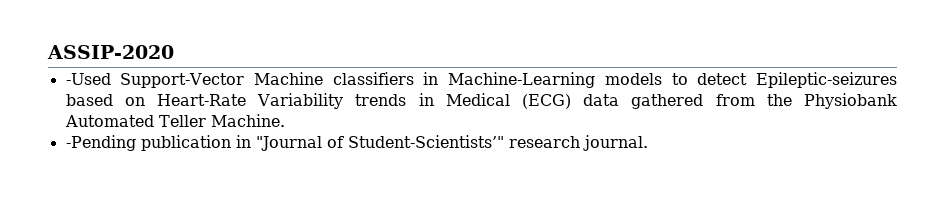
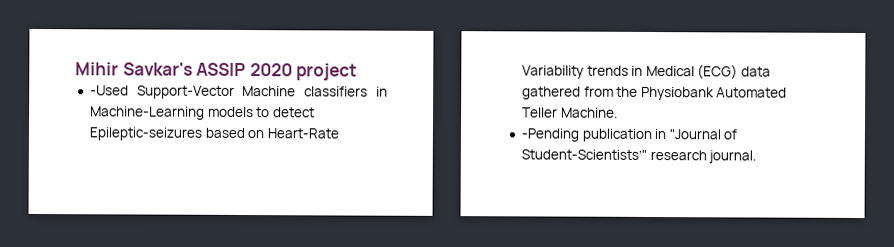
- ASSIP-2020
+ Mihir Savkar's ASSIP 2020 project

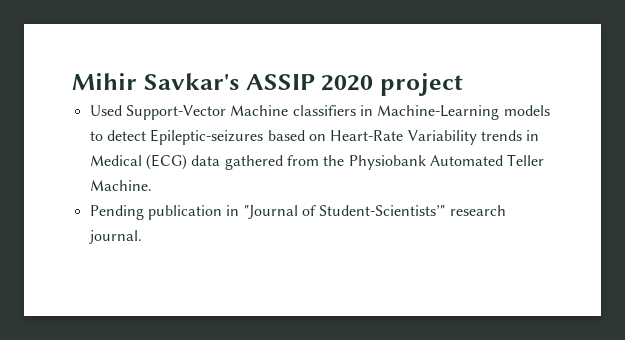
- -Used Support-Vector Machine classifiers in Machine-Learning models to detect Epileptic-seizures based on Heart-Rate Variability trends in Medical (ECG) data gathered from the Physiobank Automated Teller Machine.
+ Used Support-Vector Machine classifiers in Machine-Learning models to detect Epileptic-seizures based on Heart-Rate Variability trends in Medical (ECG) data gathered from the Physiobank Automated Teller Machine.
- -Pending publication in "Journal of Student-Scientists’" research journal.
+ Pending publication in "Journal of Student-Scientists’" research journal.

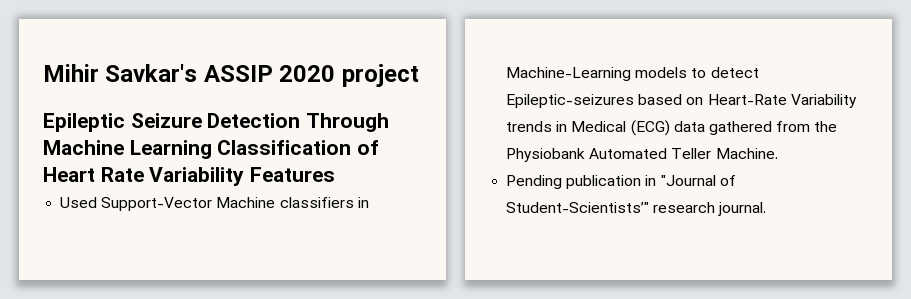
+ Epileptic Seizure Detection Through Machine Learning Classification of Heart Rate Variability Features

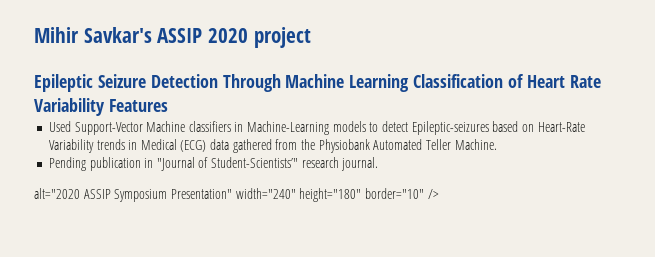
+ alt="2020 ASSIP Symposium Presentation" width="240" height="180" border="10" />

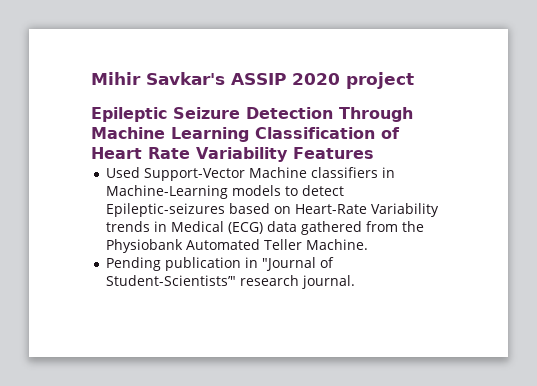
- alt="2020 ASSIP Symposium Presentation" width="240" height="180" border="10" />

